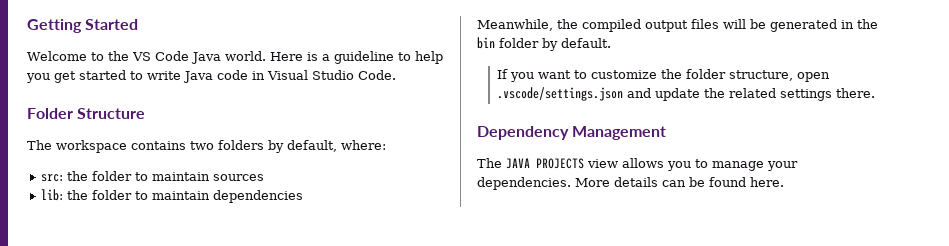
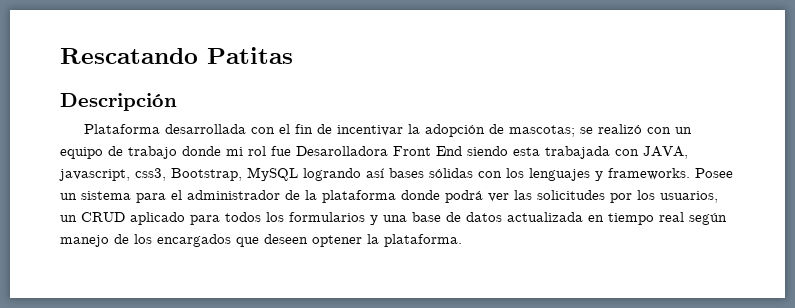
- Getting Started
- Welcome to the VS Code Java world. Here is a guideline to help you get started to write Java code in Visual Studio Code.
- Folder Structure
- The workspace contains two folders by default, where:
- src: the folder to maintain sources
- lib: the folder to maintain dependencies
- Meanwhile, the compiled output files will be generated in the bin folder by default.
- If you want to customize the folder structure, open .vscode/settings.json and update the related settings there.
- Dependency Management
- The JAVA PROJECTS view allows you to manage your dependencies. More details can be found here.
+ Rescatando Patitas
+ Descripción
+ Plataforma desarrollada con el fin de incentivar la adopción de mascotas; se realizó con un equipo de trabajo donde mi rol fue Desarolladora Front End siendo esta trabajada con JAVA, javascript, css3, Bootstrap, MySQL logrando así bases sólidas con los lenguajes y frameworks. Posee un sistema para el administrador de la plataforma donde podrá ver las solicitudes por los usuarios, un CRUD aplicado para todos los formularios y una base de datos actualizada en tiempo real según manejo de los encargados que deseen optener la plataforma.

